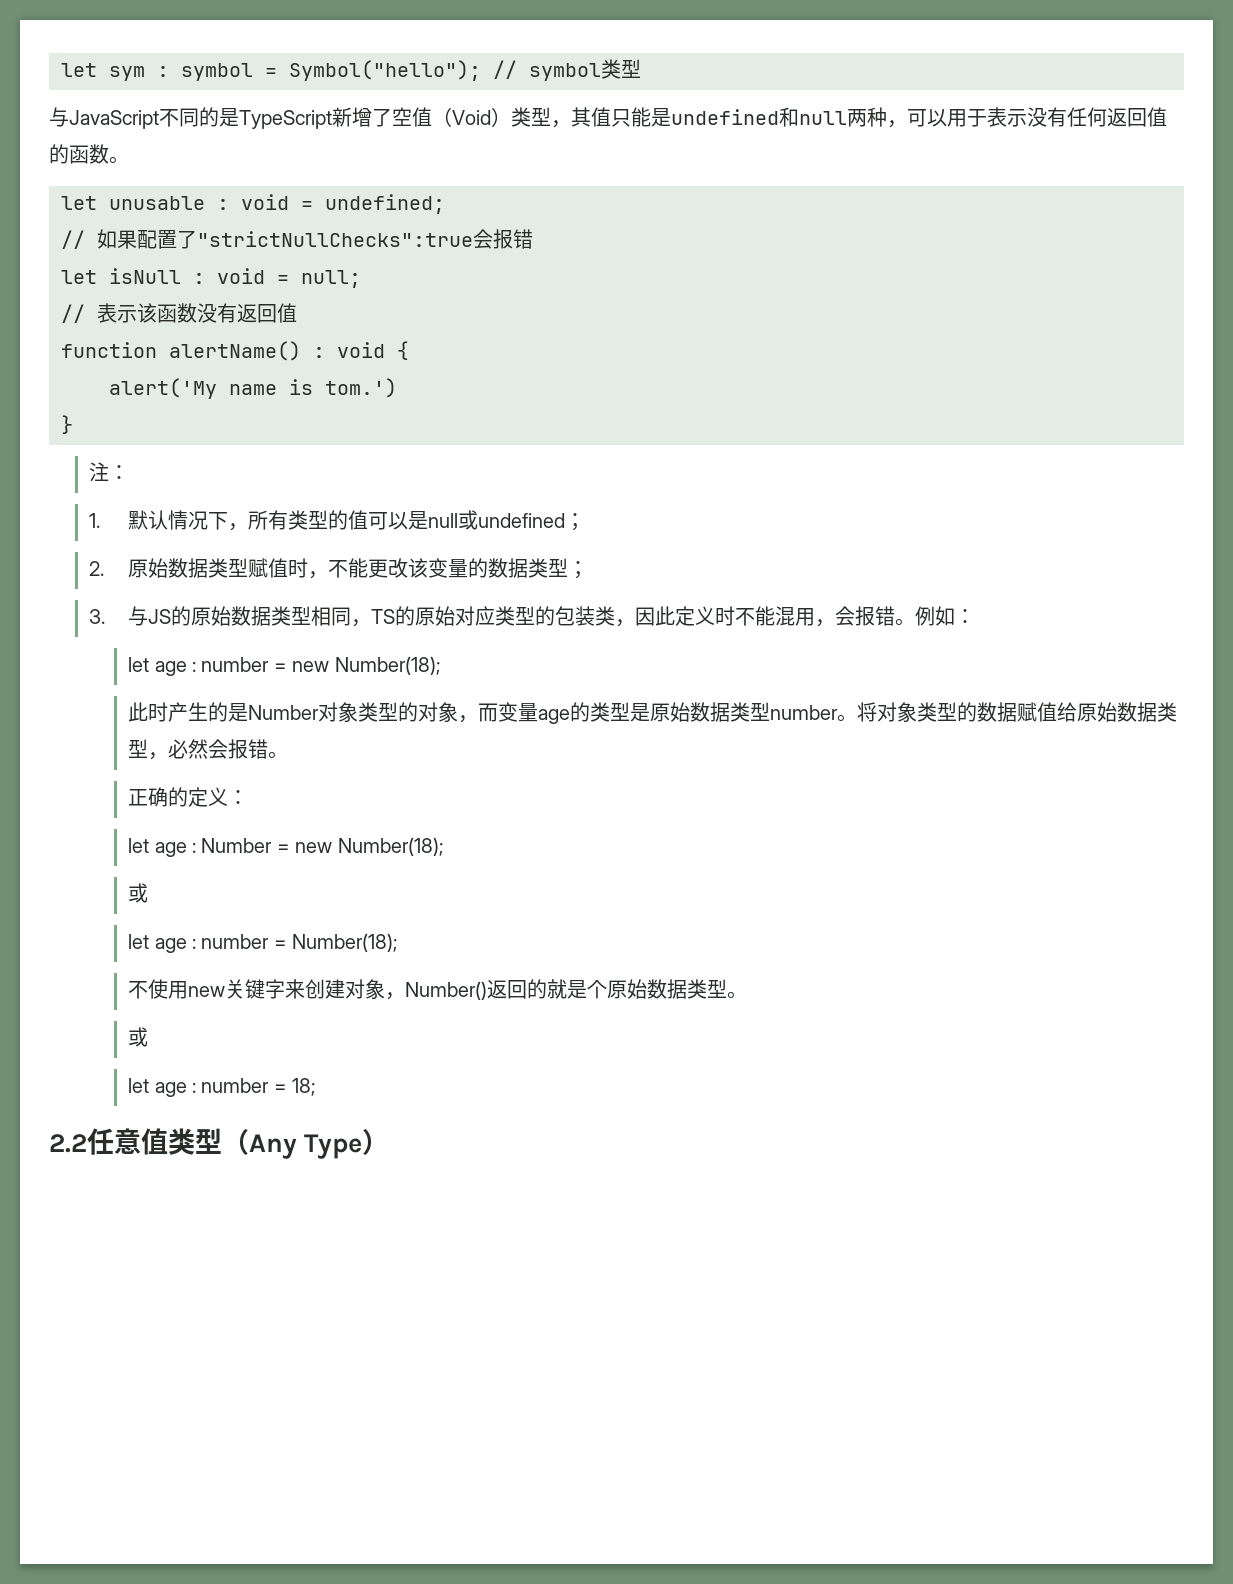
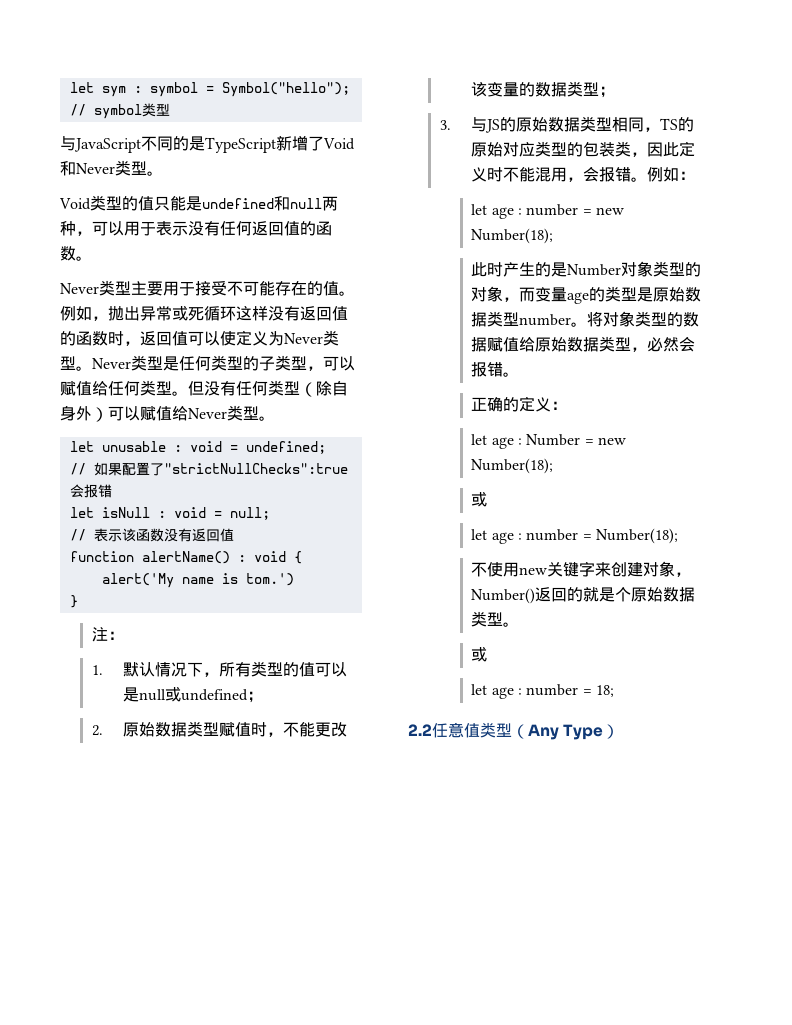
- 与JavaScript不同的是TypeScript新增了空值（Void）类型，其值只能是undefined和null两种，可以用于表示没有任何返回值的函数。
+ 与JavaScript不同的是TypeScript新增了Void和Never类型。
+ Void类型的值只能是undefined和null两种，可以用于表示没有任何返回值的函数。
+ Never类型主要用于接受不可能存在的值。例如，抛出异常或死循环这样没有返回值的函数时，返回值可以使定义为Never类型。Never类型是任何类型的子类型，可以赋值给任何类型。但没有任何类型（除自身外）可以赋值给Never类型。

